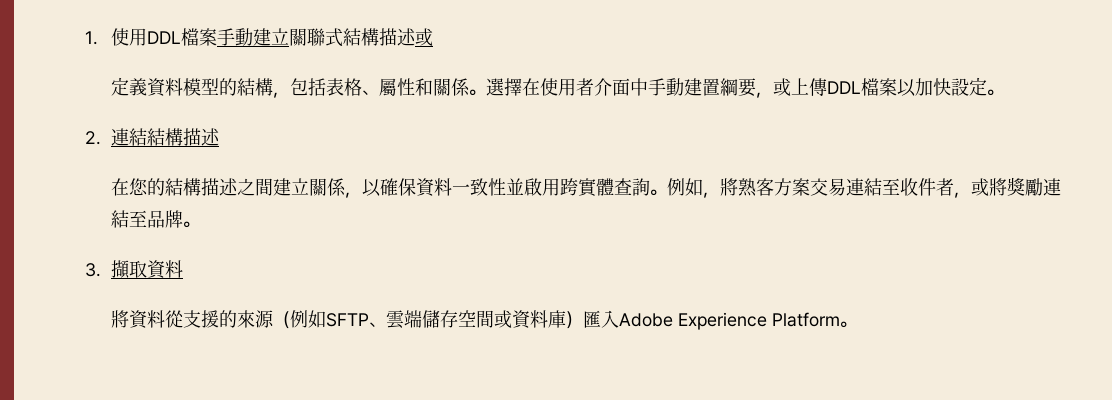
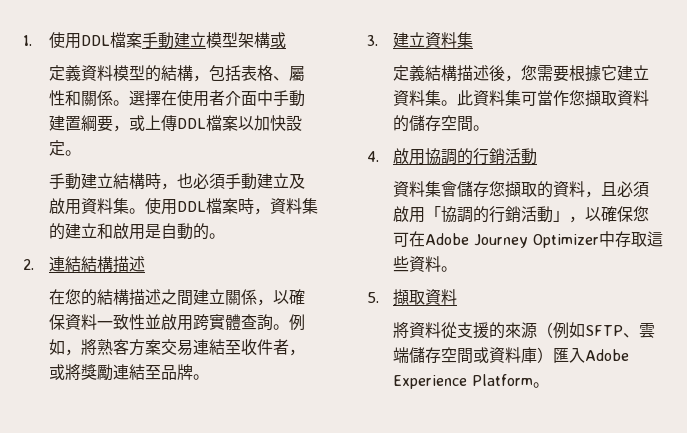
- 1.使用DDL檔案手動建立關聯式結構描述或
+ 1.使用DDL檔案手動建立模型架構或
+ 手動建立結構時，也必須手動建立及啟用資料集。使用DDL檔案時，資料集的建立和啟用是自動的。
- 3.擷取資料
+ 3.建立資料集
+ 定義結構描述後，您需要根據它建立資料集。此資料集可當作您擷取資料的儲存空間。
+ 4.啟用協調的行銷活動
+ 資料集會儲存您擷取的資料，且必須啟用「協調的行銷活動」，以確保您可在Adobe Journey Optimizer中存取這些資料。
+ 5.擷取資料

